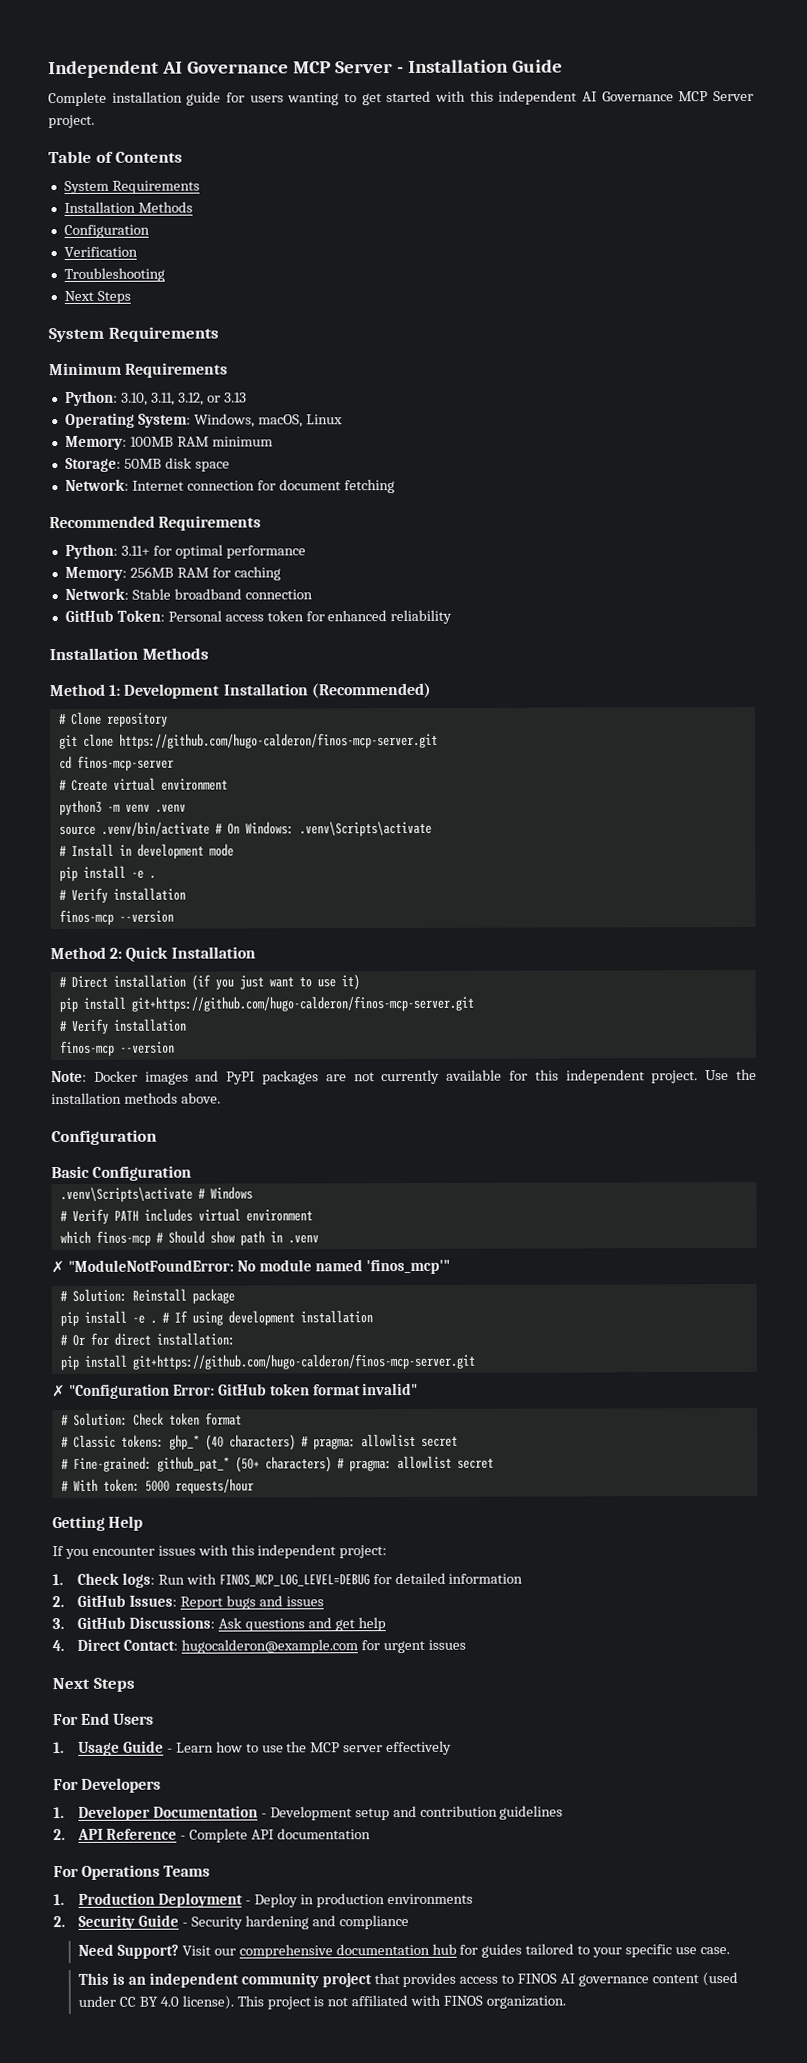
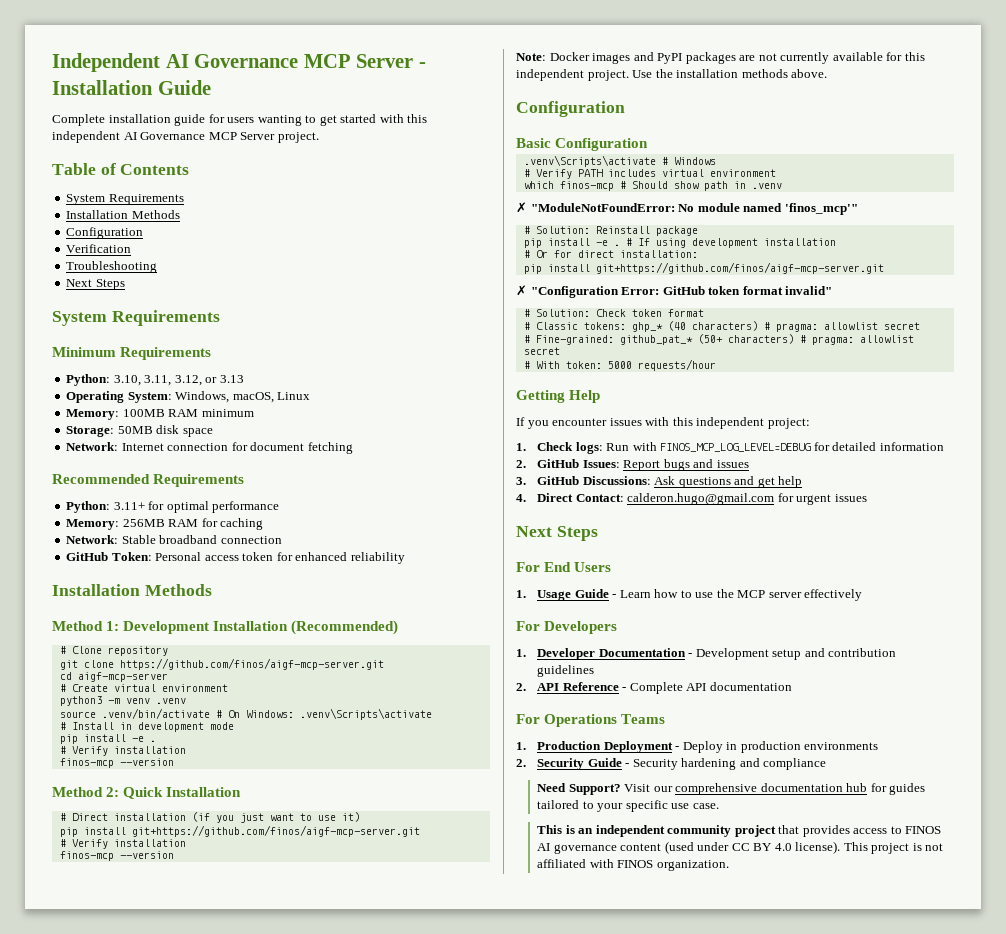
- git clone https://github.com/hugo-calderon/finos-mcp-server.git
+ git clone https://github.com/finos/aigf-mcp-server.git
- cd finos-mcp-server
+ cd aigf-mcp-server
  # Direct installation (if you just want to use it)
- pip install git+https://github.com/hugo-calderon/finos-mcp-server.git
+ pip install git+https://github.com/finos/aigf-mcp-server.git
  # Or for direct installation:
- pip install git+https://github.com/hugo-calderon/finos-mcp-server.git
+ pip install git+https://github.com/finos/aigf-mcp-server.git
- 4. Direct Contact: hugocalderon@example.com for urgent issues
+ 4. Direct Contact: calderon.hugo@gmail.com for urgent issues

